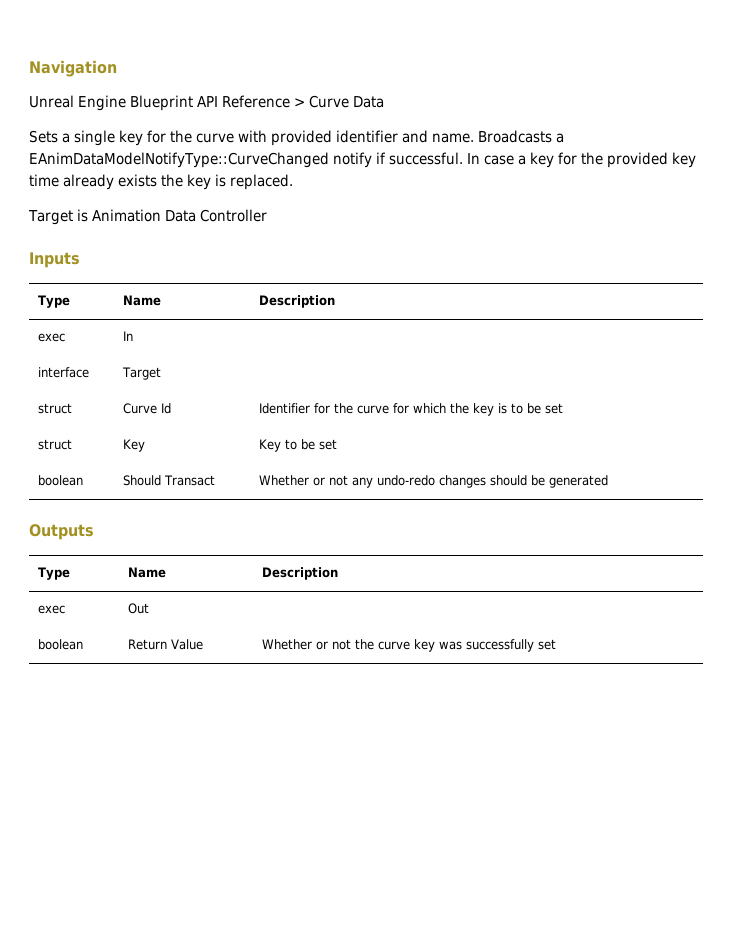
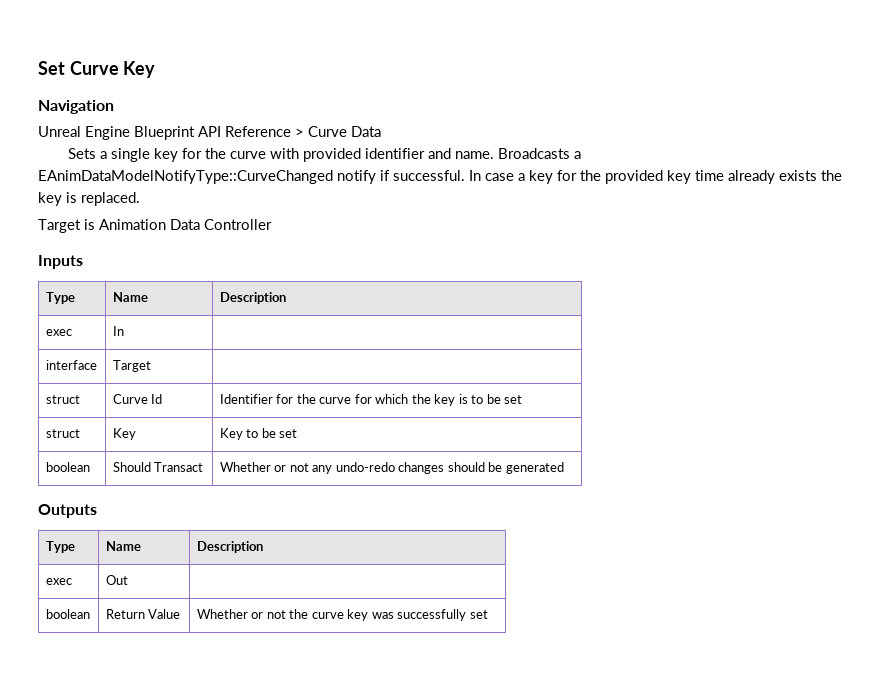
+ Set Curve Key

